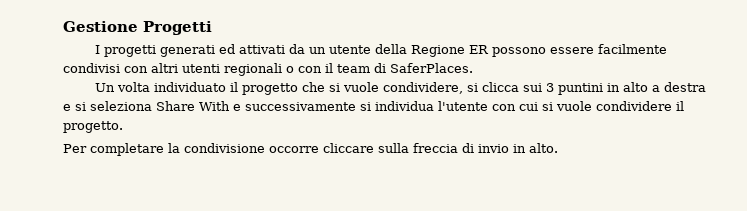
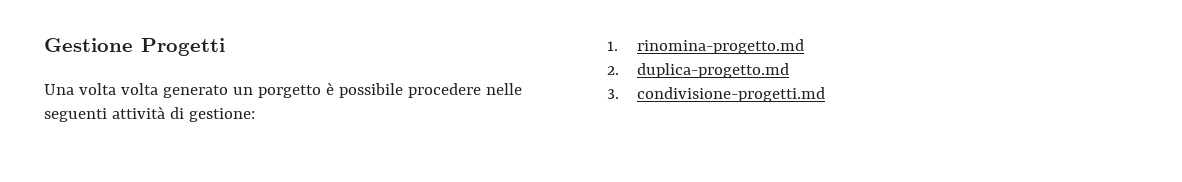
- I progetti generati ed attivati da un utente della Regione ER possono essere facilmente condivisi con altri utenti regionali o con il team di SaferPlaces.
- Un volta individuato il progetto che si vuole condividere, si clicca sui 3 puntini in alto a destra e si seleziona Share With e successivamente si individua l'utente con cui si vuole condividere il progetto.
- Per completare la condivisione occorre cliccare sulla freccia di invio in alto.
+ Una volta volta generato un porgetto è possibile procedere nelle seguenti attività di gestione:
+ 1. rinomina-progetto.md
+ 2. duplica-progetto.md
+ 3. condivisione-progetti.md

